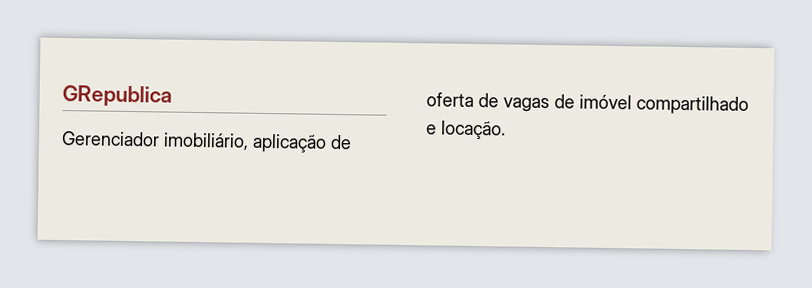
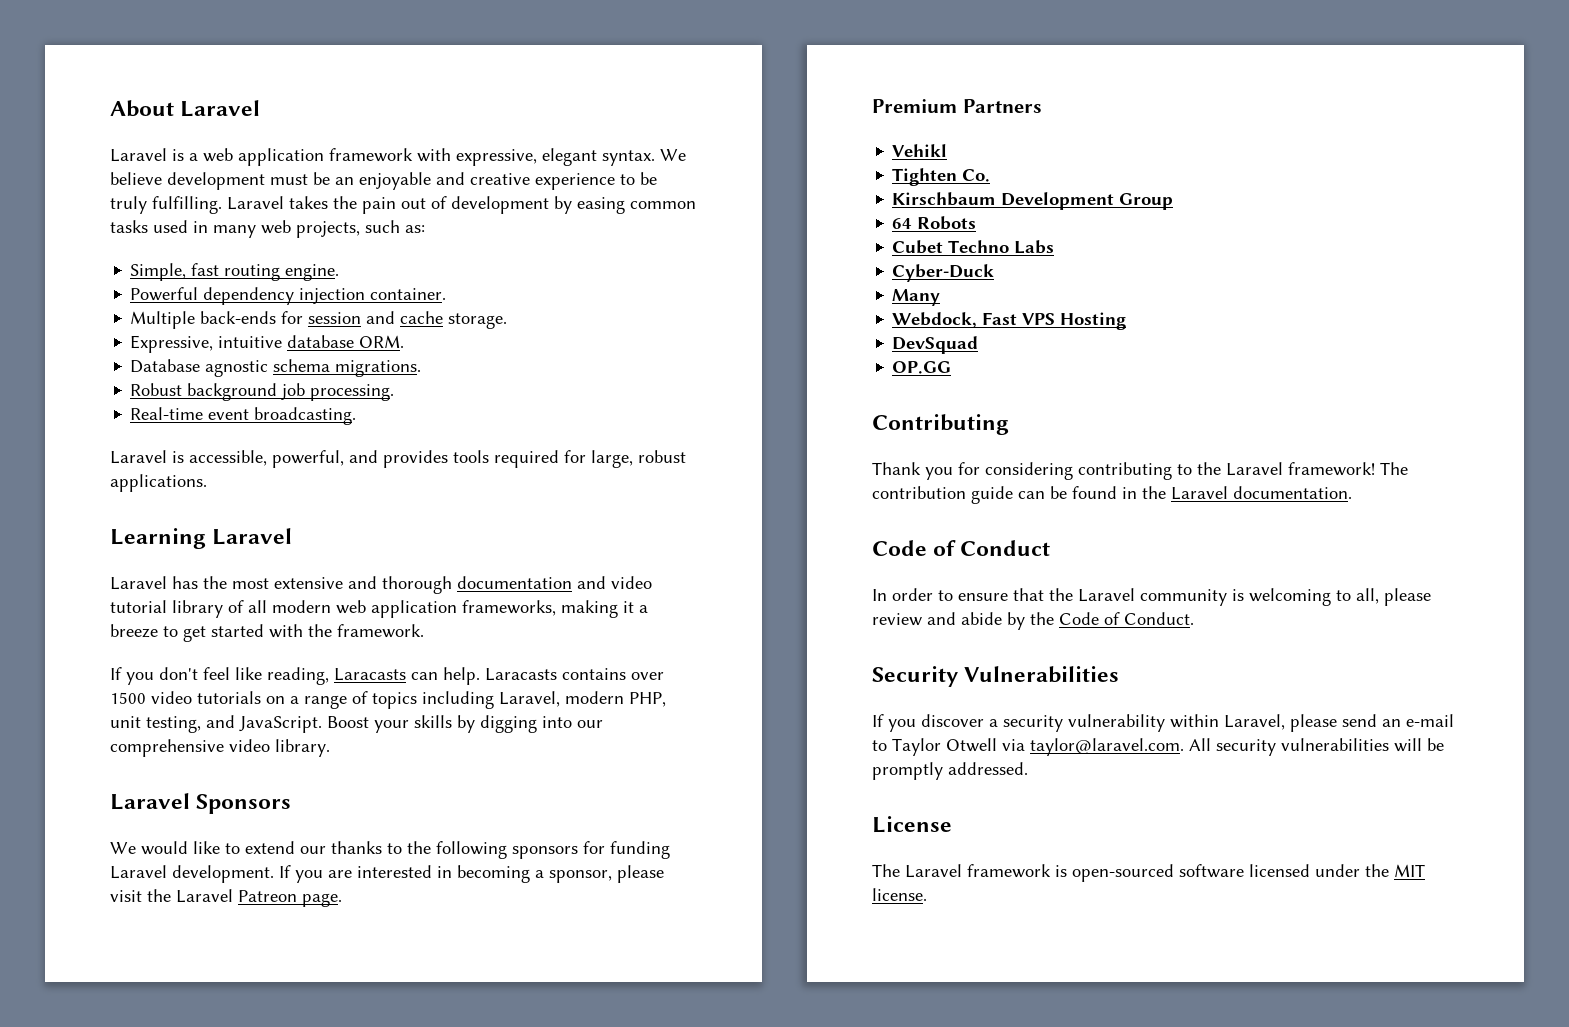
- GRepublica
- Gerenciador imobiliário, aplicação de oferta de vagas de imóvel compartilhado e locação.
+ About Laravel
+ Laravel is a web application framework with expressive, elegant syntax. We believe development must be an enjoyable and creative experience to be truly fulfilling. Laravel takes the pain out of development by easing common tasks used in many web projects, such as:
+ Simple, fast routing engine.
+ Powerful dependency injection container.
+ Multiple back-ends for session and cache storage.
+ Expressive, intuitive database ORM.
+ Database agnostic schema migrations.
+ Robust background job processing.
+ Real-time event broadcasting.
+ Laravel is accessible, powerful, and provides tools required for large, robust applications.
+ Learning Laravel
+ Laravel has the most extensive and thorough documentation and video tutorial library of all modern web application frameworks, making it a breeze to get started with the framework.
+ If you don't feel like reading, Laracasts can help. Laracasts contains over 1500 video tutorials on a range of topics including Laravel, modern PHP, unit testing, and JavaScript. Boost your skills by digging into our comprehensive video library.
+ Laravel Sponsors
+ We would like to extend our thanks to the following sponsors for funding Laravel development. If you are interested in becoming a sponsor, please visit the Laravel Patreon page.
+ Premium Partners
+ Vehikl
+ Tighten Co.
+ Kirschbaum Development Group
+ 64 Robots
+ Cubet Techno Labs
+ Cyber-Duck
+ Many
+ Webdock, Fast VPS Hosting
+ DevSquad
+ OP.GG
+ Contributing
+ Thank you for considering contributing to the Laravel framework! The contribution guide can be found in the Laravel documentation.
+ Code of Conduct
+ In order to ensure that the Laravel community is welcoming to all, please review and abide by the Code of Conduct.
+ Security Vulnerabilities
+ If you discover a security vulnerability within Laravel, please send an e-mail to Taylor Otwell via taylor@laravel.com. All security vulnerabilities will be promptly addressed.
+ License
+ The Laravel framework is open-sourced software licensed under the MIT license.

